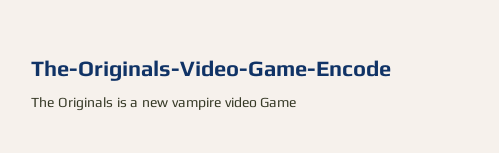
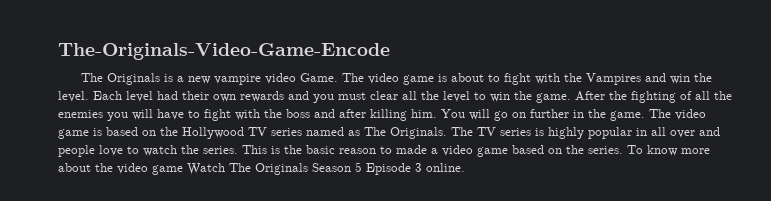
- The Originals is a new vampire video Game
+ The Originals is a new vampire video Game. The video game is about to fight with the Vampires and win the level. Each level had their own rewards and you must clear all the level to win the game. After the fighting of all the enemies you will have to fight with the boss and after killing him. You will go on further in the game. The video game is based on the Hollywood TV series named as The Originals. The TV series is highly popular in all over and people love to watch the series. This is the basic reason to made a video game based on the series. To know more about the video game Watch The Originals Season 5 Episode 3 online.

